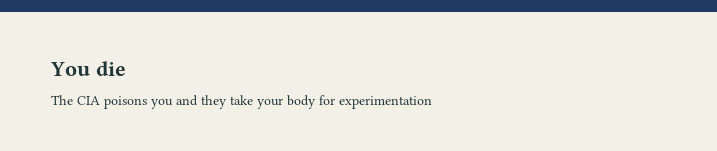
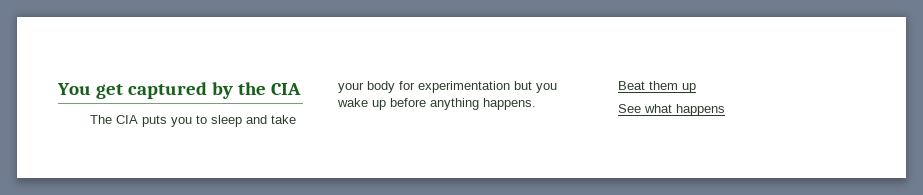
- You die
- The CIA poisons you and they take your body for experimentation
+ You get captured by the CIA
+ The CIA puts you to sleep and take your body for experimentation but you wake up before anything happens.
+ Beat them up
+ See what happens

